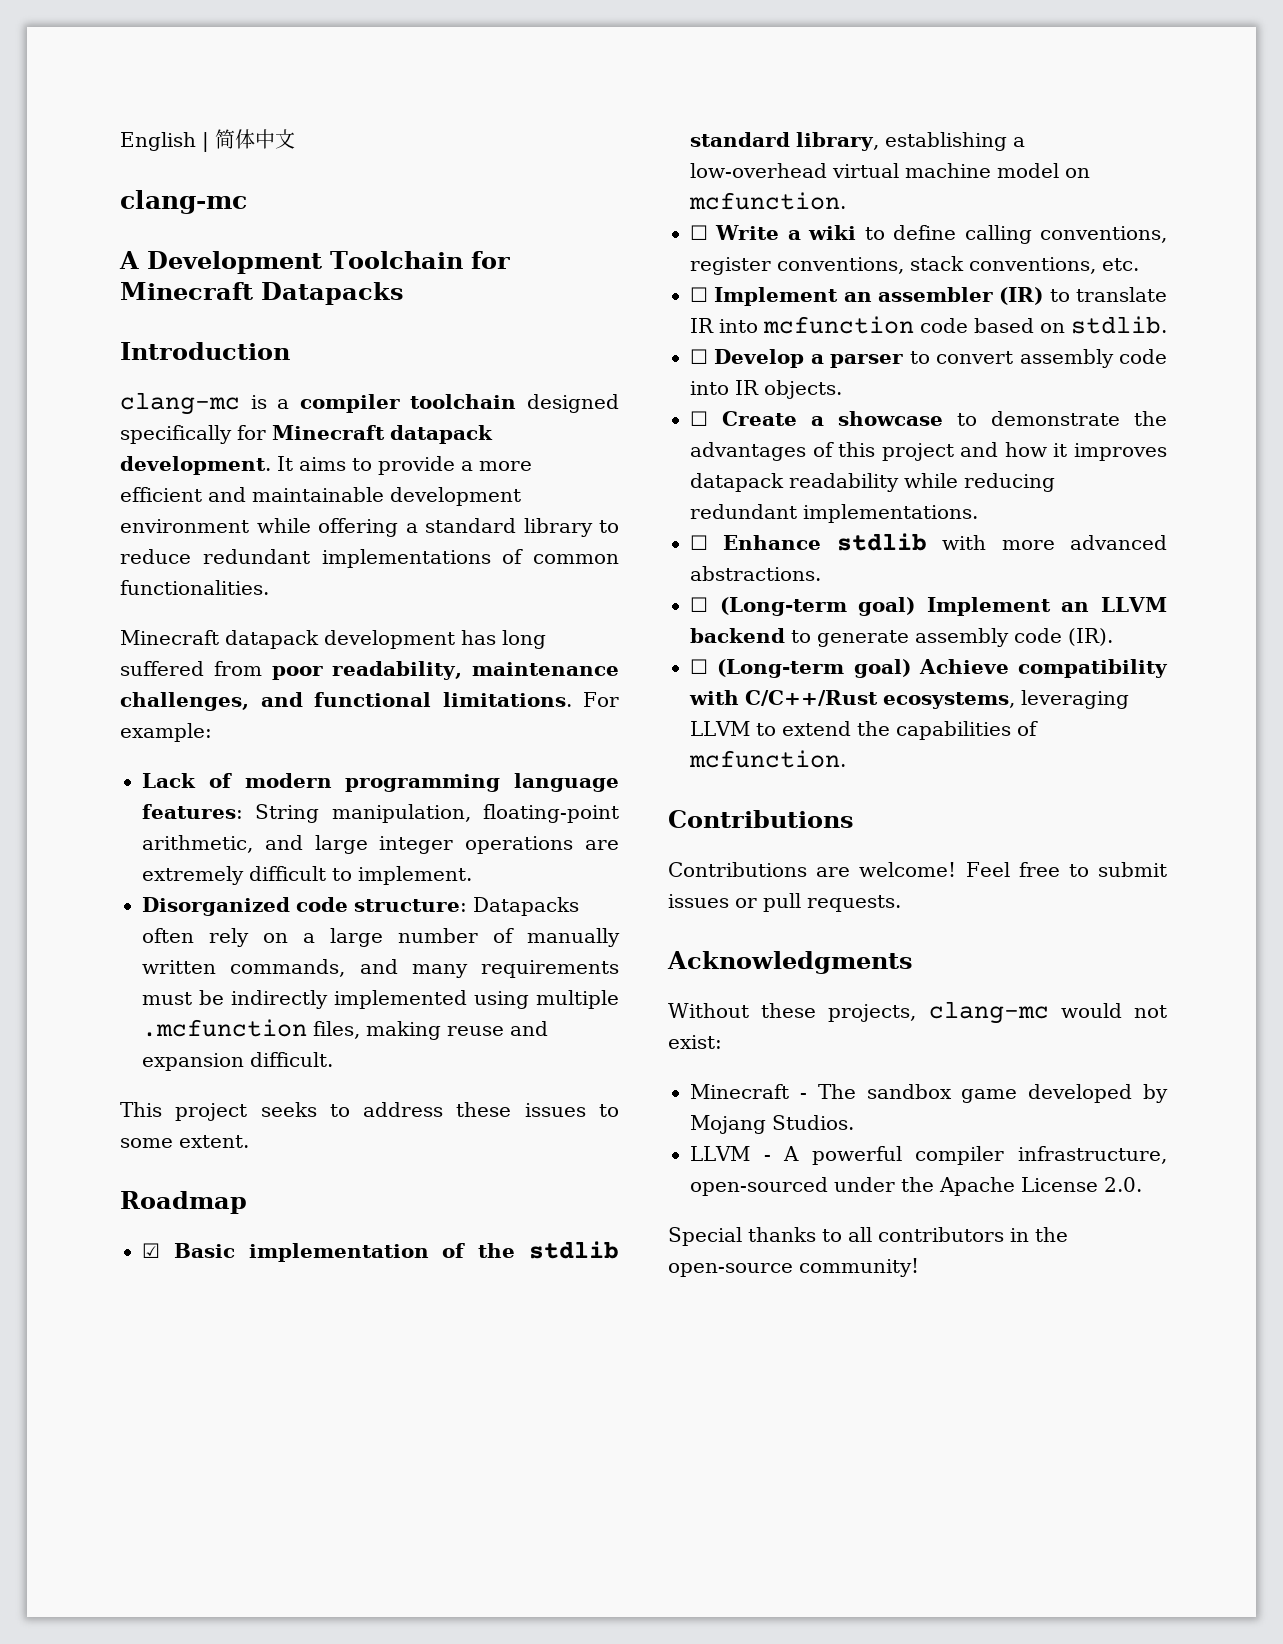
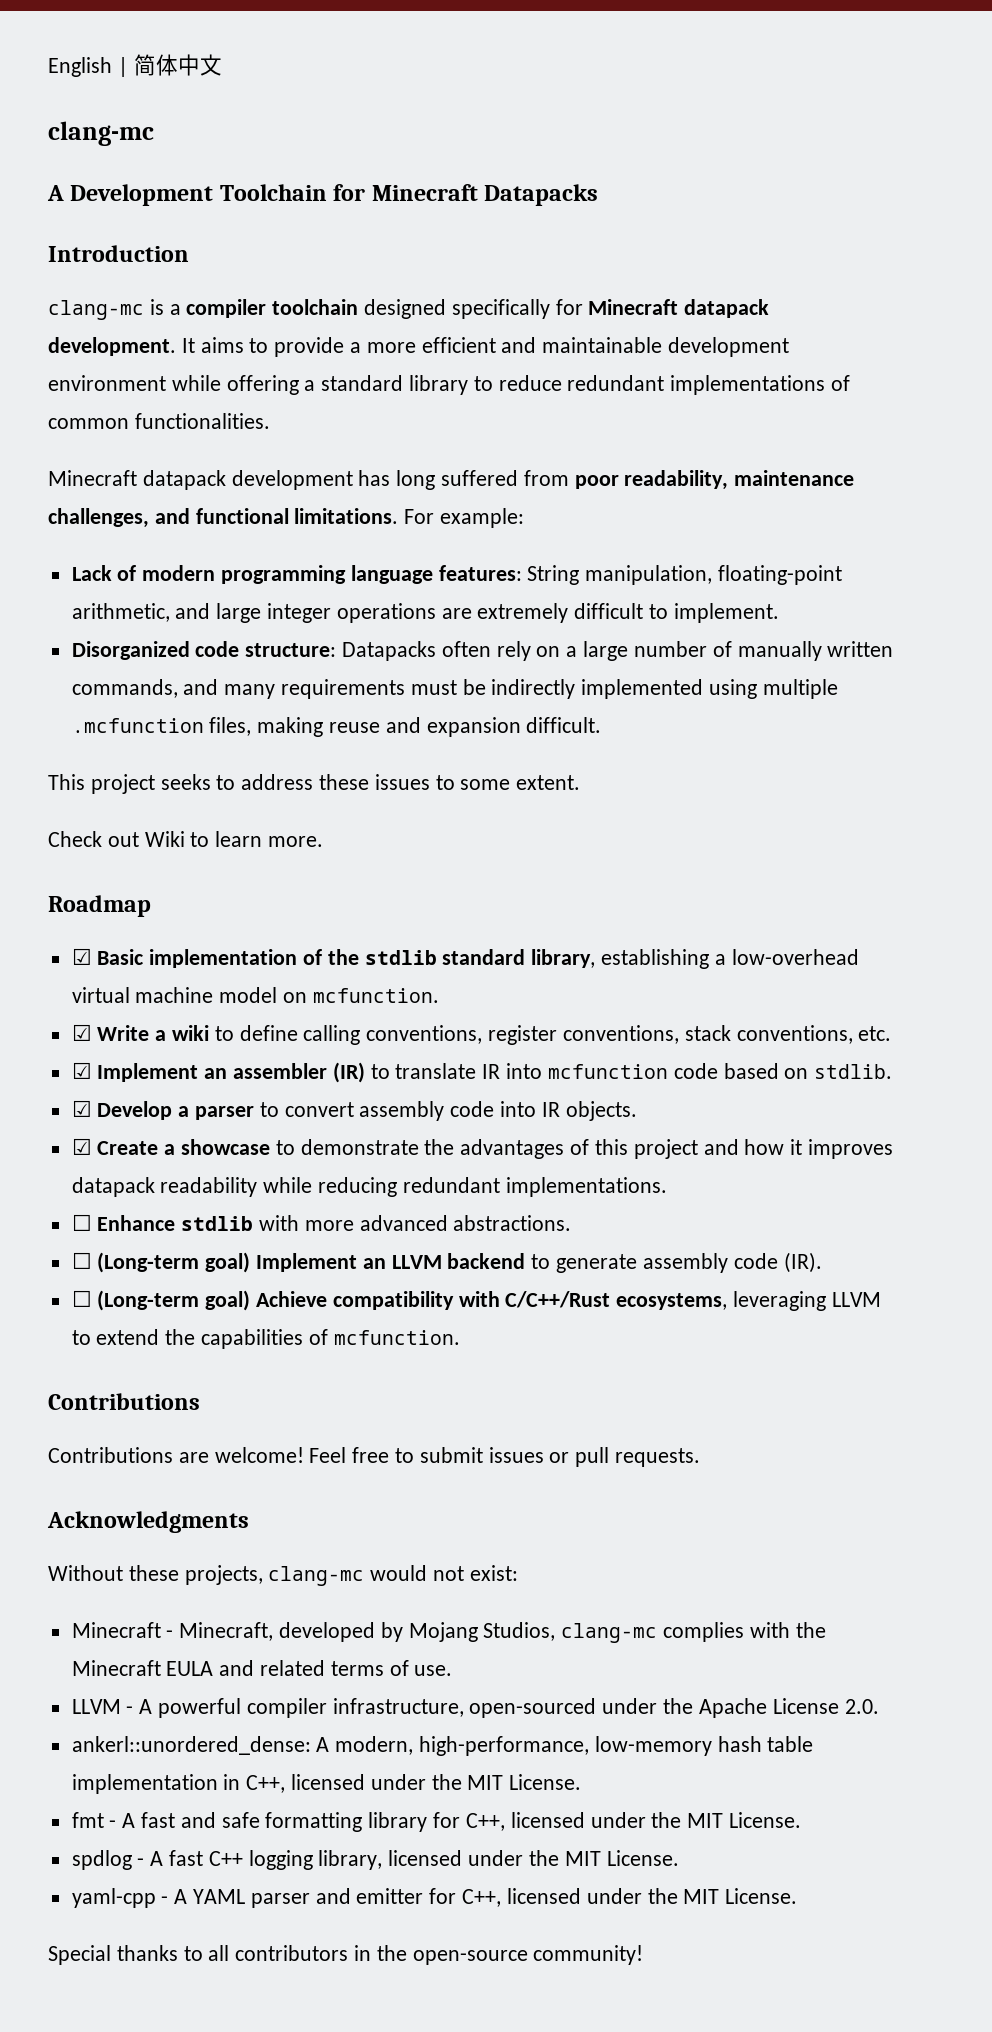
+ Check out Wiki to learn more.
- ☐ Write a wiki to define calling conventions, register conventions, stack conventions, etc.
+ ☑ Write a wiki to define calling conventions, register conventions, stack conventions, etc.
- ☐ Implement an assembler (IR) to translate IR into mcfunction code based on stdlib.
+ ☑ Implement an assembler (IR) to translate IR into mcfunction code based on stdlib.
- ☐ Develop a parser to convert assembly code into IR objects.
+ ☑ Develop a parser to convert assembly code into IR objects.
- ☐ Create a showcase to demonstrate the advantages of this project and how it improves datapack readability while reducing redundant implementations.
+ ☑ Create a showcase to demonstrate the advantages of this project and how it improves datapack readability while reducing redundant implementations.
- Minecraft - The sandbox game developed by Mojang Studios.
+ Minecraft - Minecraft, developed by Mojang Studios, clang-mc complies with the Minecraft EULA and related terms of use.
+ ankerl::unordered_dense: A modern, high-performance, low-memory hash table implementation in C++, licensed under the MIT License.
+ fmt - A fast and safe formatting library for C++, licensed under the MIT License.
+ spdlog - A fast C++ logging library, licensed under the MIT License.
+ yaml-cpp - A YAML parser and emitter for C++, licensed under the MIT License.

